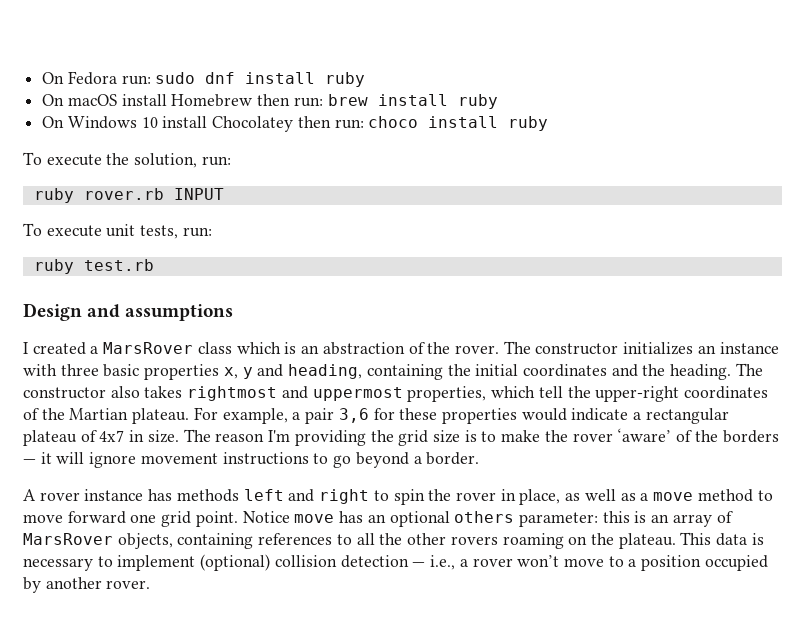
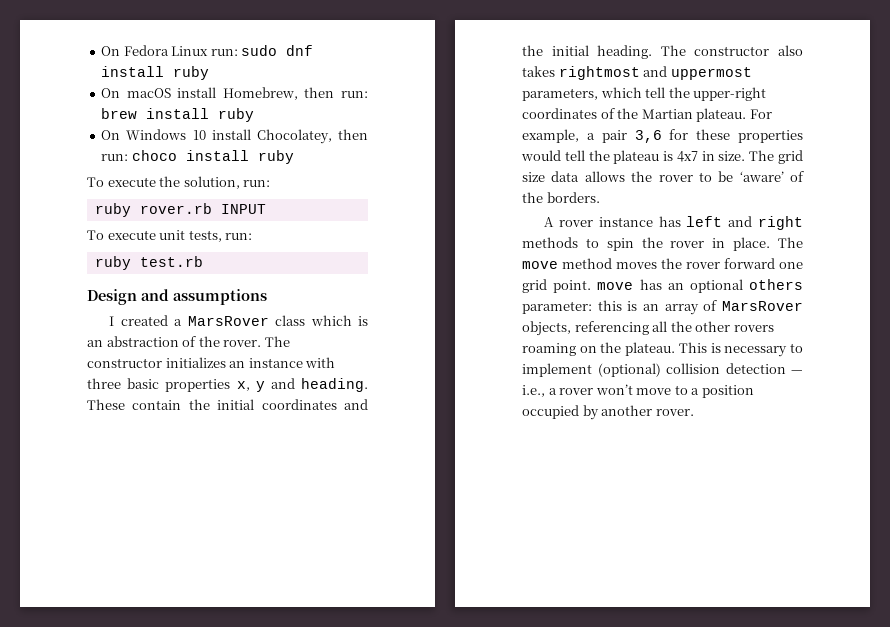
- On Fedora run: sudo dnf install ruby
+ On Fedora Linux run: sudo dnf install ruby
- On macOS install Homebrew then run: brew install ruby
+ On macOS install Homebrew, then run: brew install ruby
- On Windows 10 install Chocolatey then run: choco install ruby
+ On Windows 10 install Chocolatey, then run: choco install ruby
- The constructor initializes an instance with three basic properties x, y and heading, containing the initial coordinates and the heading.
+ The constructor initializes an instance with three basic properties x, y and heading. These contain the initial coordinates and the initial heading.
- The constructor also takes rightmost and uppermost properties, which tell the upper-right coordinates of the Martian plateau.
+ The constructor also takes rightmost and uppermost parameters, which tell the upper-right coordinates of the Martian plateau.
- For example, a pair 3,6 for these properties would indicate a rectangular plateau of 4x7 in size. The reason I'm providing the grid size is to make the rover ‘aware’ of the borders — it will ignore movement instructions to go beyond a border.
+ For example, a pair 3,6 for these properties would tell the plateau is 4x7 in size. The grid size data allows the rover to be ‘aware’ of the borders.
- A rover instance has methods left and right to spin the rover in place, as well as a move method to move forward one grid point. Notice move has an optional others parameter: this is an array of MarsRover objects, containing references to all the other rovers roaming on the plateau.
+ A rover instance has left and right methods to spin the rover in place. The move method moves the rover forward one grid point. move has an optional others parameter: this is an array of MarsRover objects, referencing all the other rovers roaming on the plateau.
- This data is necessary to implement (optional) collision detection — i.e., a rover won’t move to a position occupied by another rover.
+ This is necessary to implement (optional) collision detection — i.e., a rover won’t move to a position occupied by another rover.

